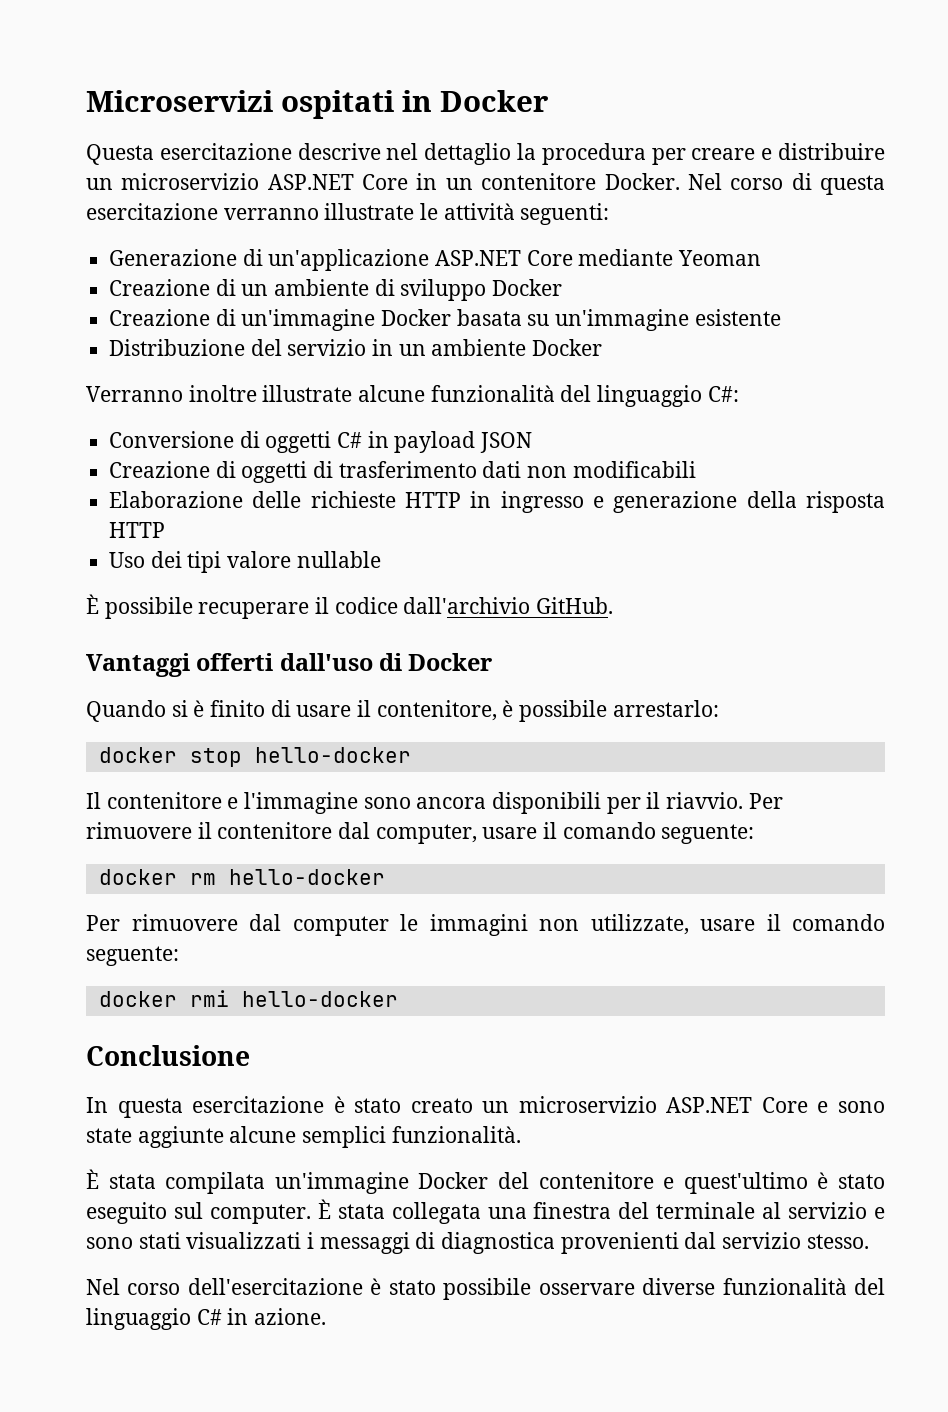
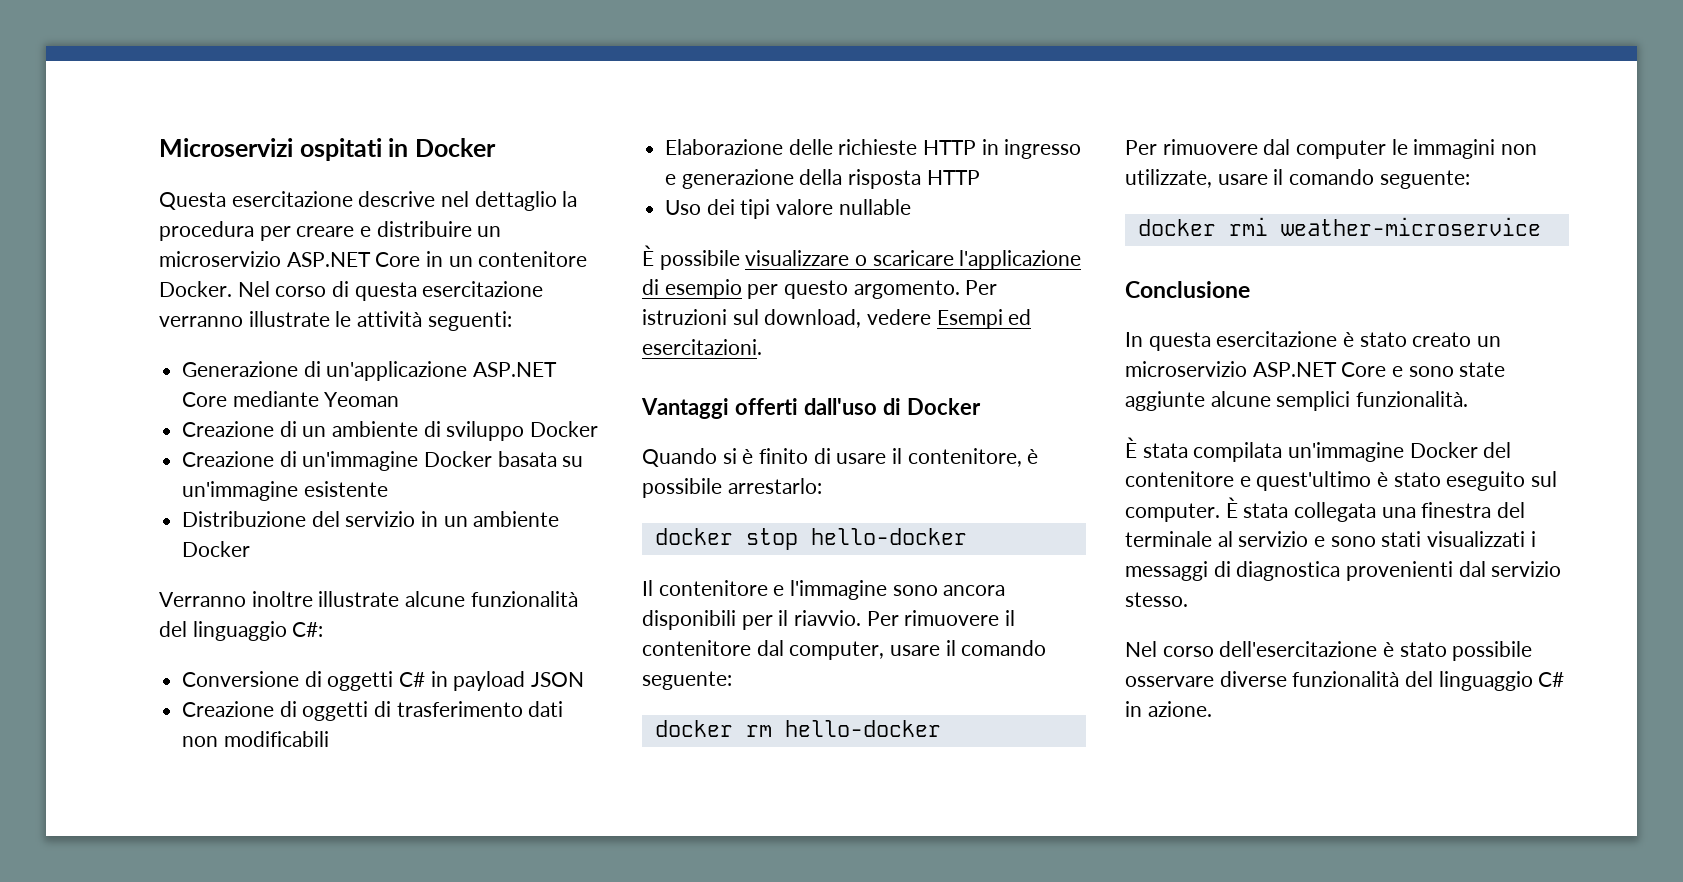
- È possibile recuperare il codice dall'archivio GitHub.
+ È possibile visualizzare o scaricare l'applicazione di esempio per questo argomento. Per istruzioni sul download, vedere Esempi ed esercitazioni.
- docker rmi hello-docker
+ docker rmi weather-microservice

